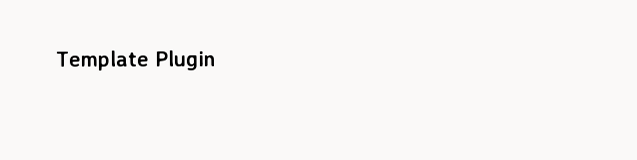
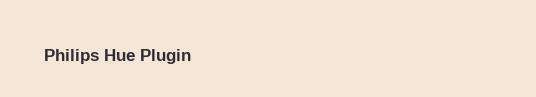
- Template Plugin
+ Philips Hue Plugin

